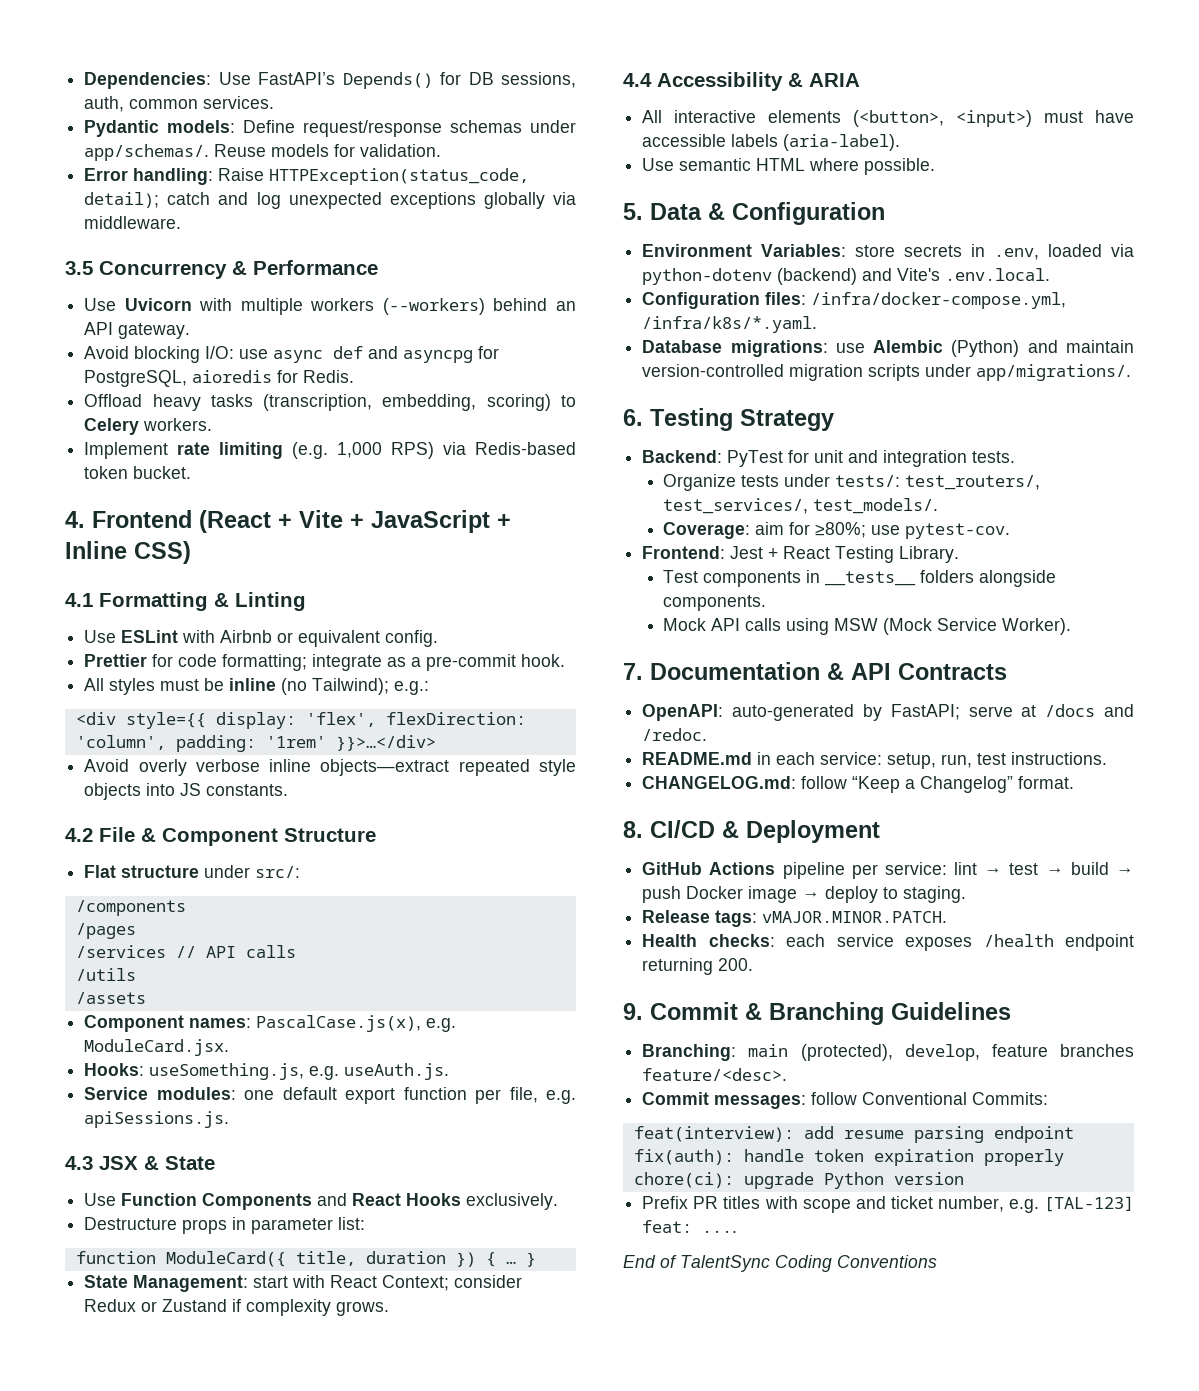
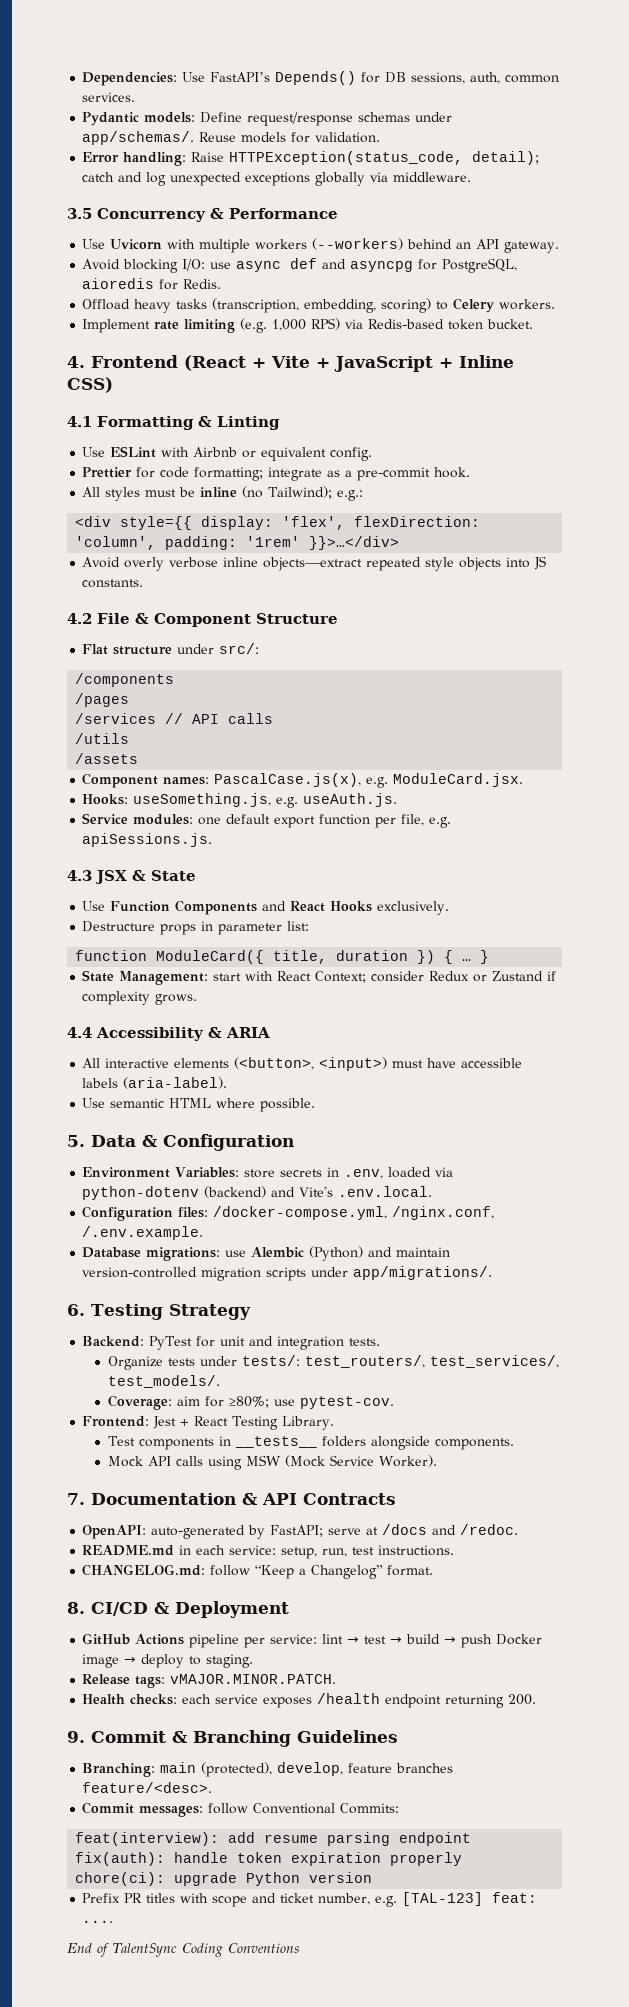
- Configuration files: /infra/docker-compose.yml, /infra/k8s/*.yaml.
+ Configuration files: /docker-compose.yml, /nginx.conf, /.env.example.

